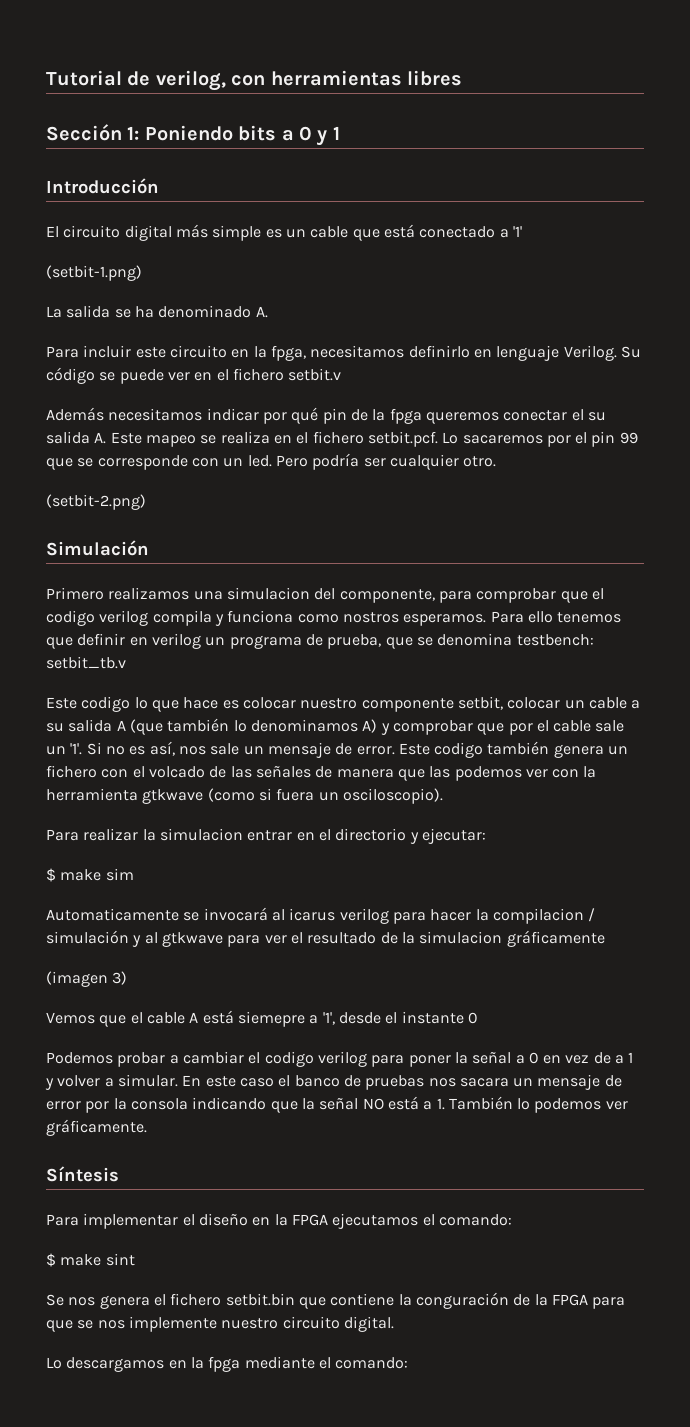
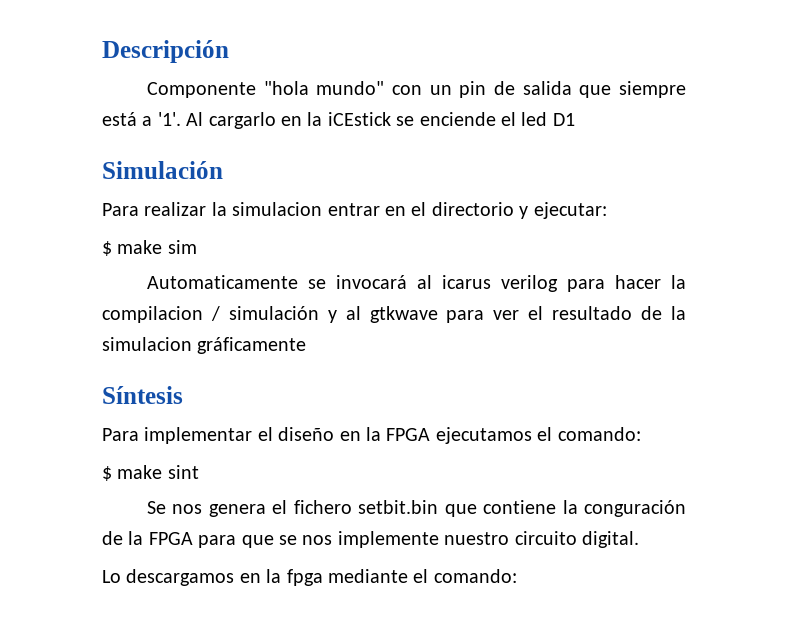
- Tutorial de verilog, con herramientas libres
- Sección 1: Poniendo bits a 0 y 1
- Introducción
- El circuito digital más simple es un cable que está conectado a '1'
- (setbit-1.png)
- La salida se ha denominado A.
- Para incluir este circuito en la fpga, necesitamos definirlo en lenguaje Verilog. Su código se puede ver en el fichero setbit.v
- Además necesitamos indicar por qué pin de la fpga queremos conectar el su salida A. Este mapeo se realiza en el fichero setbit.pcf. Lo sacaremos por el pin 99 que se corresponde con un led. Pero podría ser cualquier otro.
- (setbit-2.png)
+ Descripción
+ Componente "hola mundo" con un pin de salida que siempre está a '1'. Al cargarlo en la iCEstick se enciende el led D1
  Simulación
- Primero realizamos una simulacion del componente, para comprobar que el codigo verilog compila y funciona como nostros esperamos. Para ello tenemos que definir en verilog un programa de prueba, que se denomina testbench: setbit_tb.v
- Este codigo lo que hace es colocar nuestro componente setbit, colocar un cable a su salida A (que también lo denominamos A) y comprobar que por el cable sale un '1'. Si no es así, nos sale un mensaje de error. Este codigo también genera un fichero con el volcado de las señales de manera que las podemos ver con la herramienta gtkwave (como si fuera un osciloscopio).
- (imagen 3)
- Vemos que el cable A está siemepre a '1', desde el instante 0
- Podemos probar a cambiar el codigo verilog para poner la señal a 0 en vez de a 1 y volver a simular. En este caso el banco de pruebas nos sacara un mensaje de error por la consola indicando que la señal NO está a 1. También lo podemos ver gráficamente.

